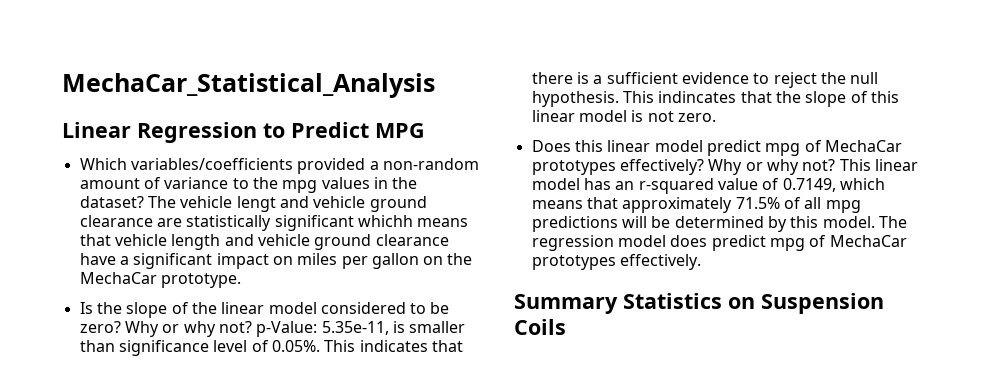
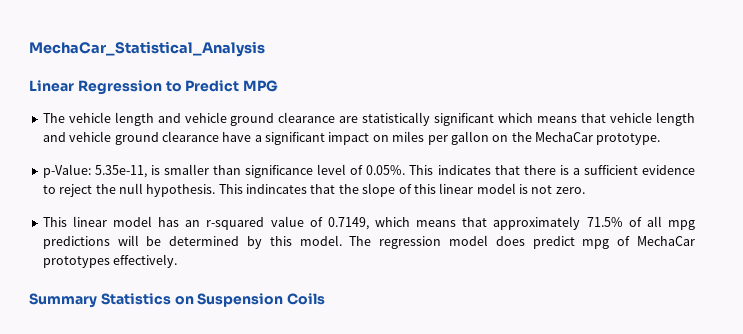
- Which variables/coefficients provided a non-random amount of variance to the mpg values in the dataset? The vehicle lengt and vehicle ground clearance are statistically significant whichh means that vehicle length and vehicle ground clearance have a significant impact on miles per gallon on the MechaCar prototype.
+ The vehicle length and vehicle ground clearance are statistically significant which means that vehicle length and vehicle ground clearance have a significant impact on miles per gallon on the MechaCar prototype.
- Is the slope of the linear model considered to be zero? Why or why not? p-Value: 5.35e-11, is smaller than significance level of 0.05%. This indicates that there is a sufficient evidence to reject the null hypothesis.
+ p-Value: 5.35e-11, is smaller than significance level of 0.05%. This indicates that there is a sufficient evidence to reject the null hypothesis.
- Does this linear model predict mpg of MechaCar prototypes effectively? Why or why not?

